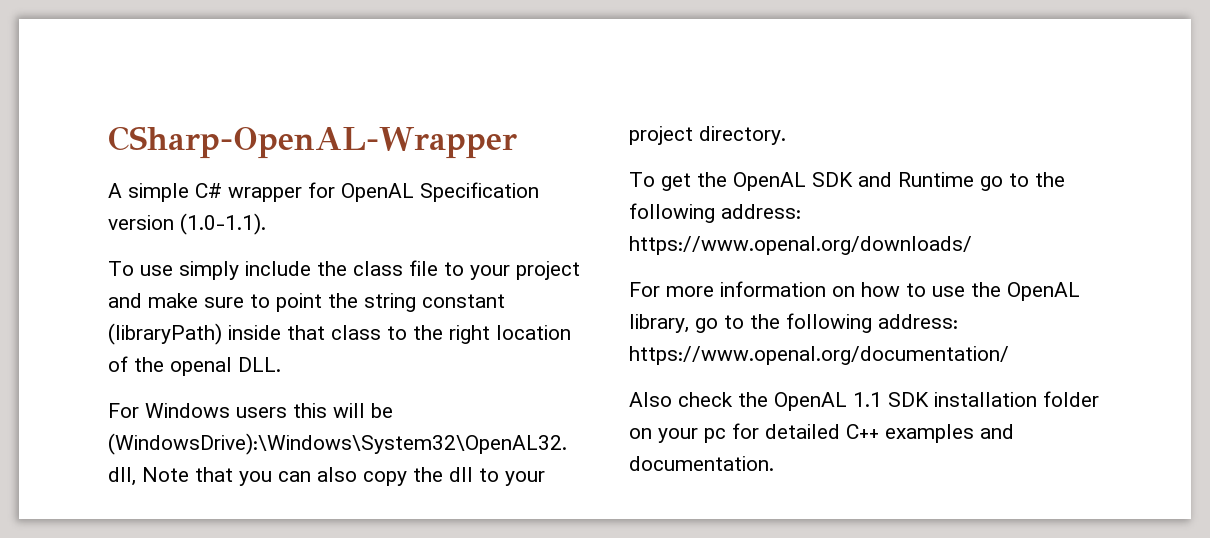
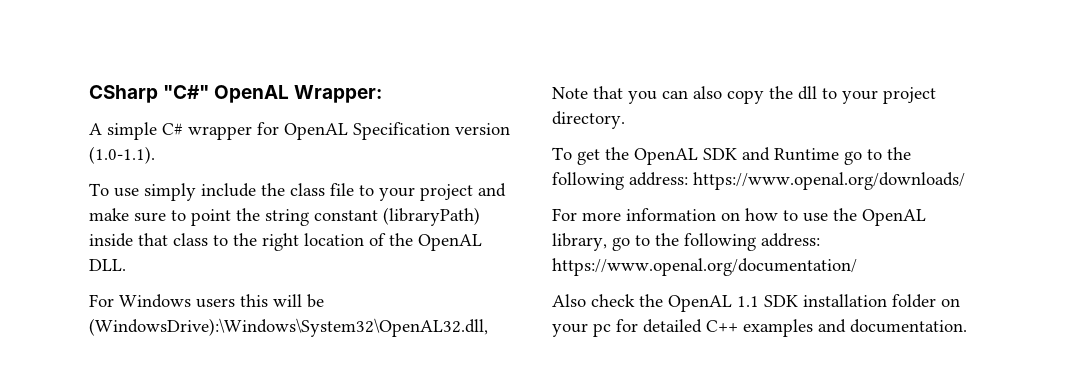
- CSharp-OpenAL-Wrapper
+ CSharp "C#" OpenAL Wrapper:
- To use simply include the class file to your project and make sure to point the string constant (libraryPath) inside that class to the right location of the openal DLL.
+ To use simply include the class file to your project and make sure to point the string constant (libraryPath) inside that class to the right location of the OpenAL DLL.

